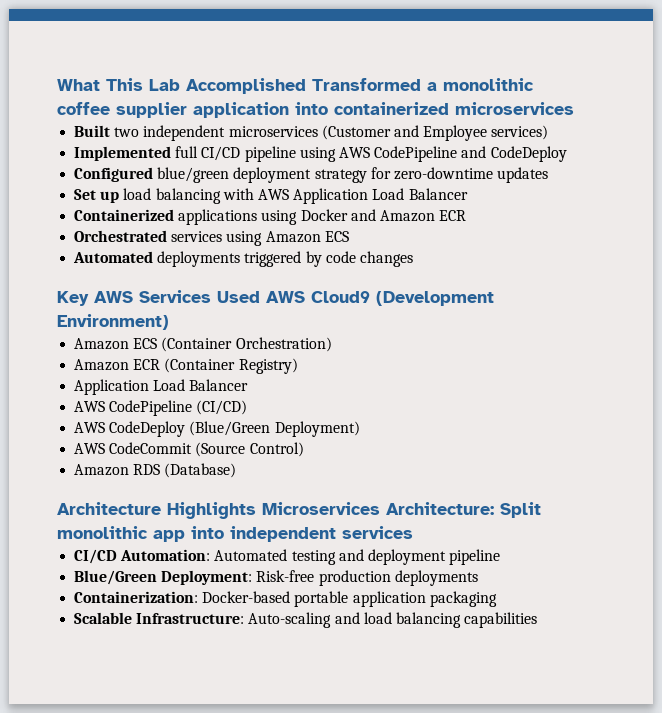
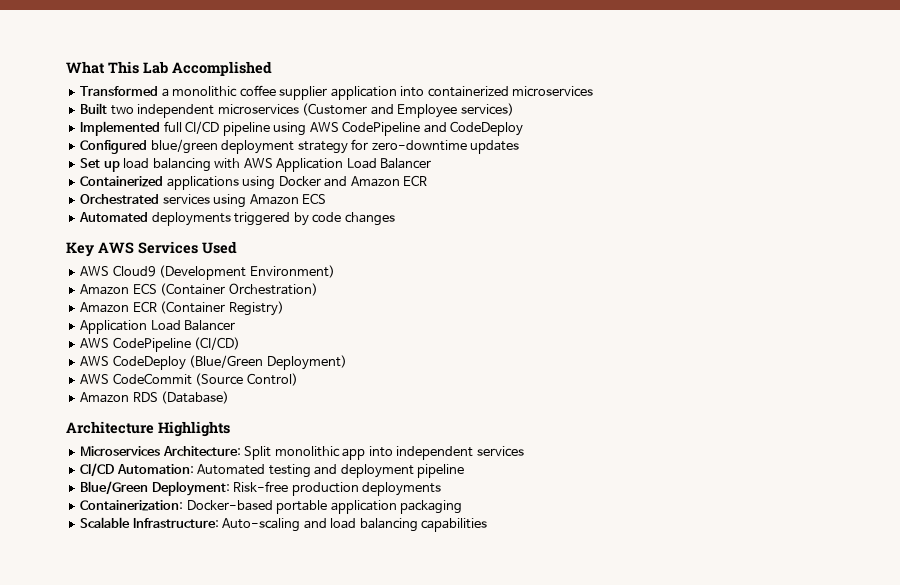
- What This Lab Accomplished Transformed a monolithic coffee supplier application into containerized microservices
+ What This Lab Accomplished
+ Transformed a monolithic coffee supplier application into containerized microservices
- Key AWS Services Used AWS Cloud9 (Development Environment)
+ Key AWS Services Used
+ AWS Cloud9 (Development Environment)
- Architecture Highlights Microservices Architecture: Split monolithic app into independent services
+ Architecture Highlights
+ Microservices Architecture: Split monolithic app into independent services

